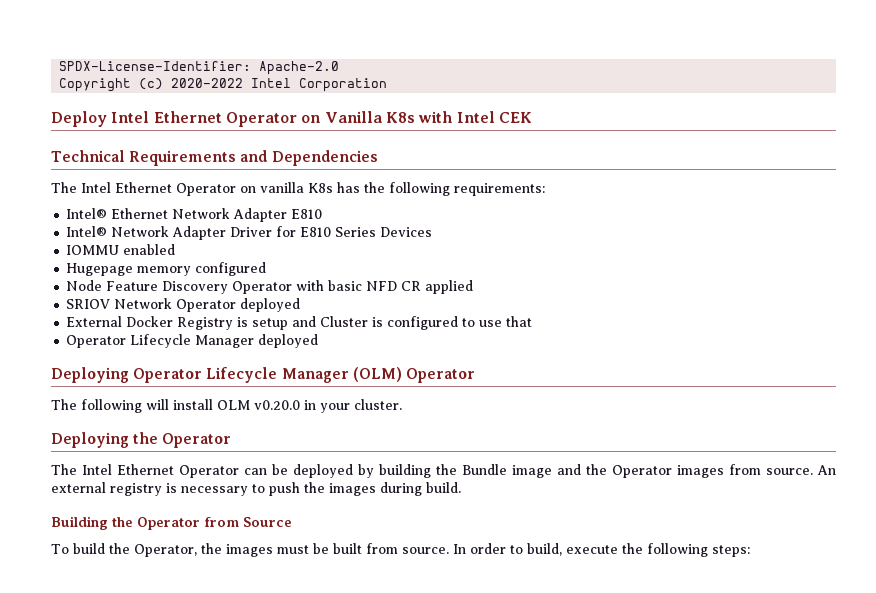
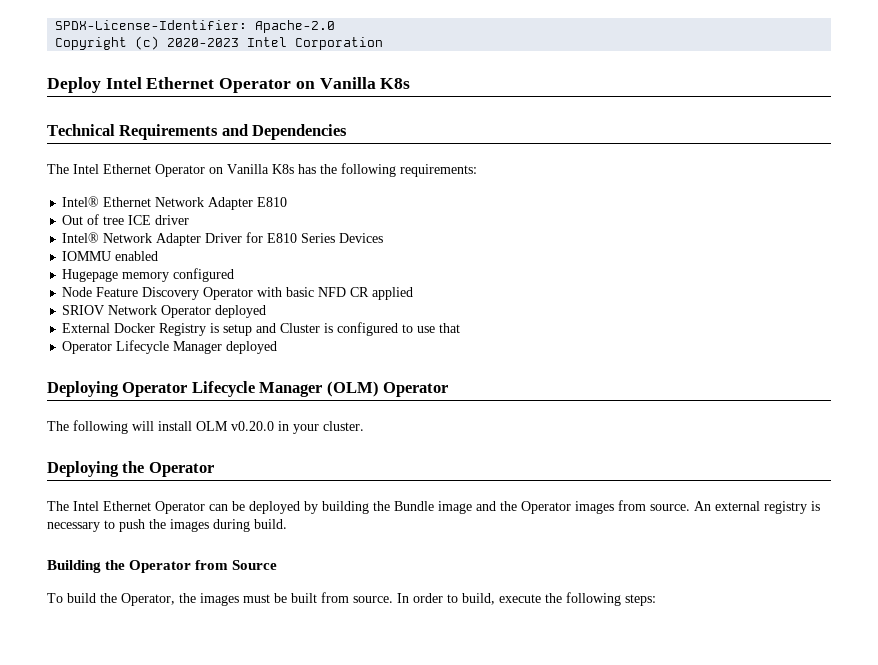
- Copyright (c) 2020-2022 Intel Corporation
+ Copyright (c) 2020-2023 Intel Corporation
- Deploy Intel Ethernet Operator on Vanilla K8s with Intel CEK
+ Deploy Intel Ethernet Operator on Vanilla K8s
- The Intel Ethernet Operator on vanilla K8s has the following requirements:
+ The Intel Ethernet Operator on Vanilla K8s has the following requirements:
+ Out of tree ICE driver

